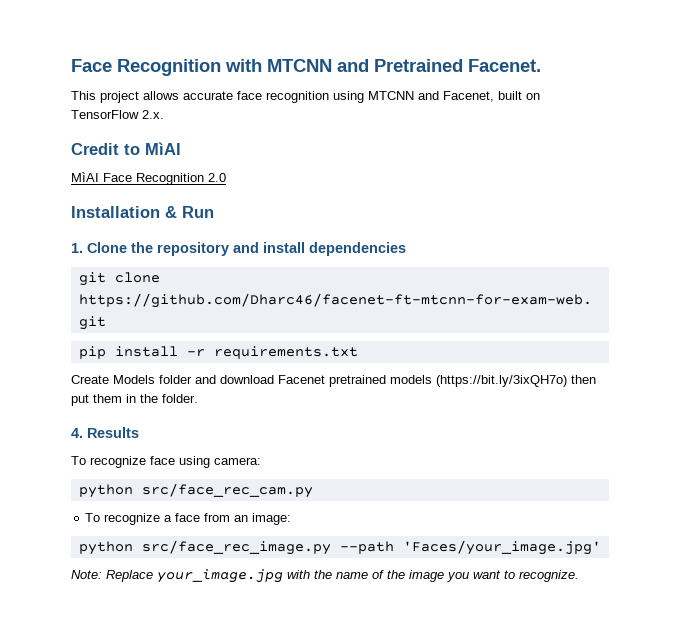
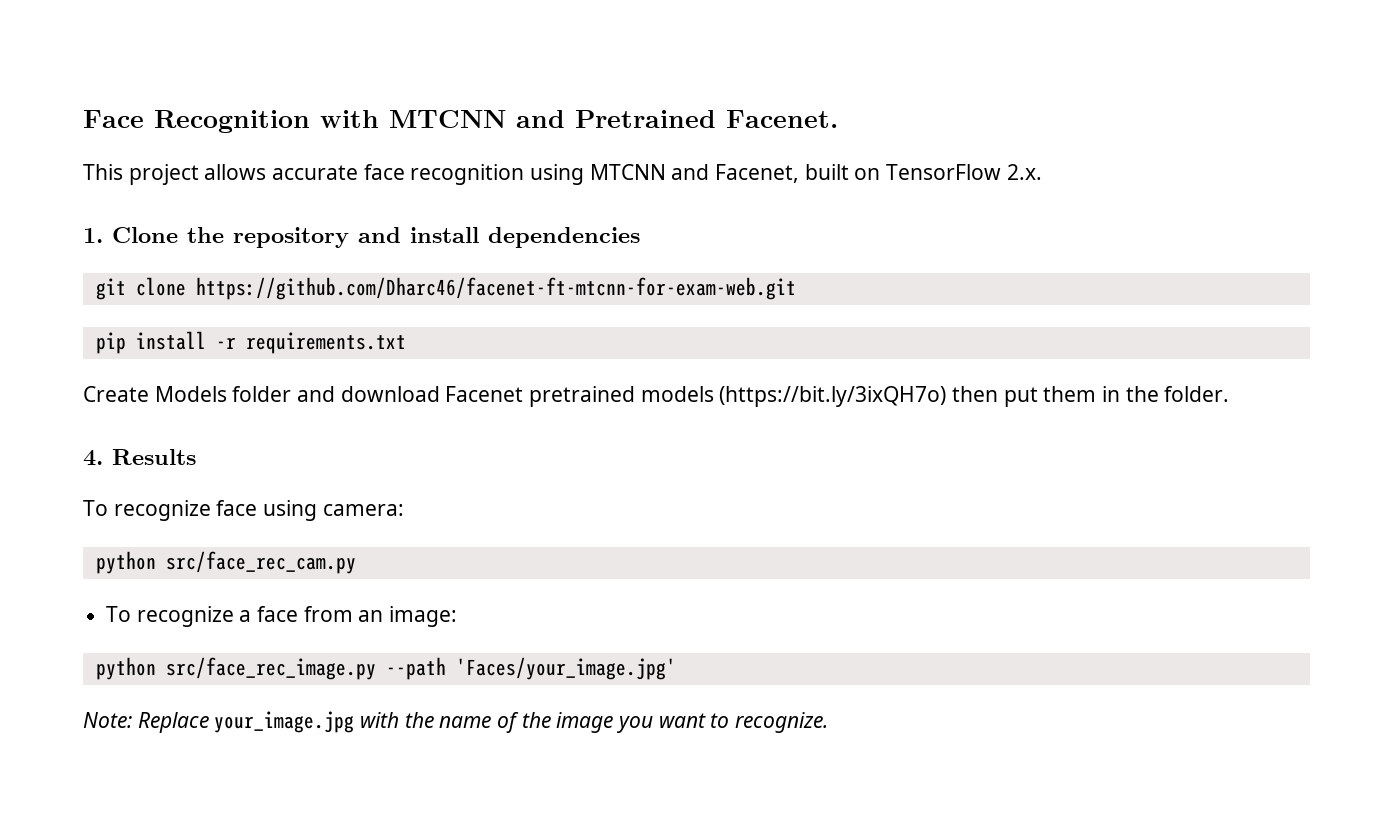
- Credit to MìAI
- MìAI Face Recognition 2.0
- Installation & Run

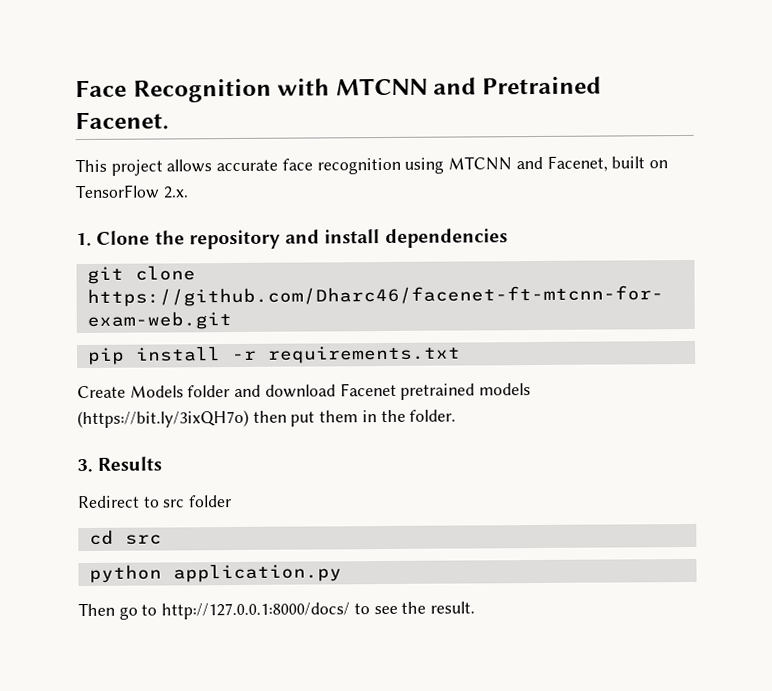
- 4. Results
+ 3. Results
- To recognize face using camera:
- python src/face_rec_cam.py
- To recognize a face from an image:
- python src/face_rec_image.py --path 'Faces/your_image.jpg'
- Note: Replace your_image.jpg with the name of the image you want to recognize.
+ Redirect to src folder
+ cd src
+ python application.py
+ Then go to http://127.0.0.1:8000/docs/ to see the result.

